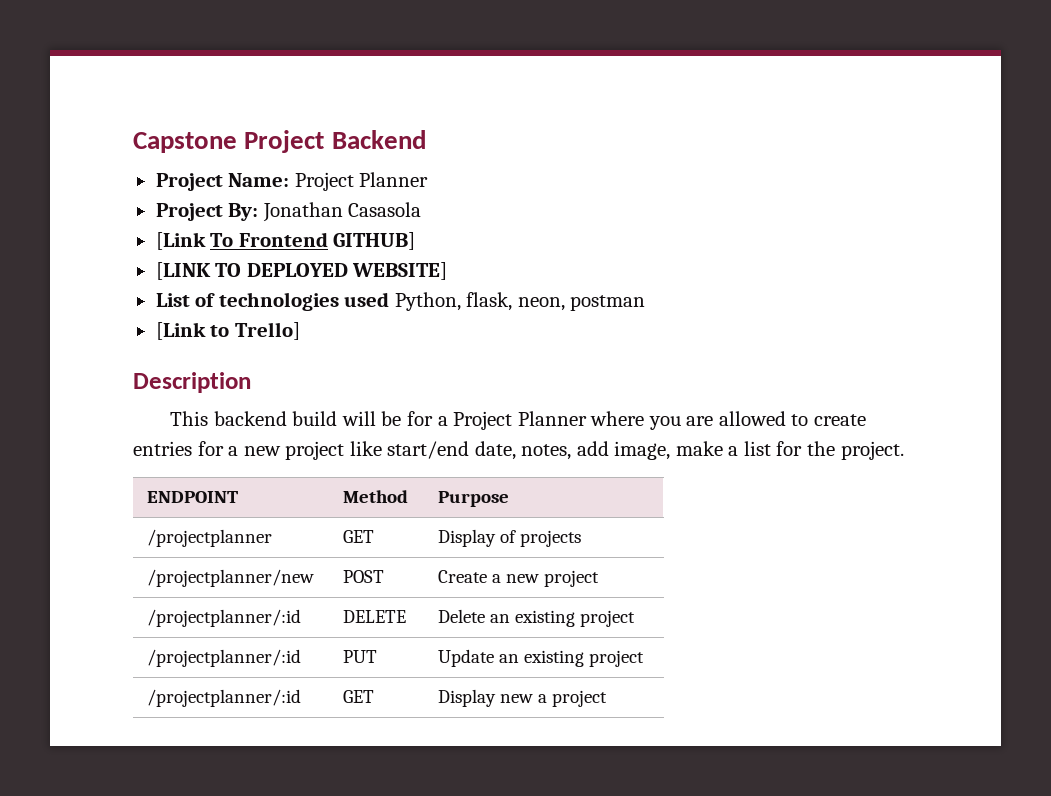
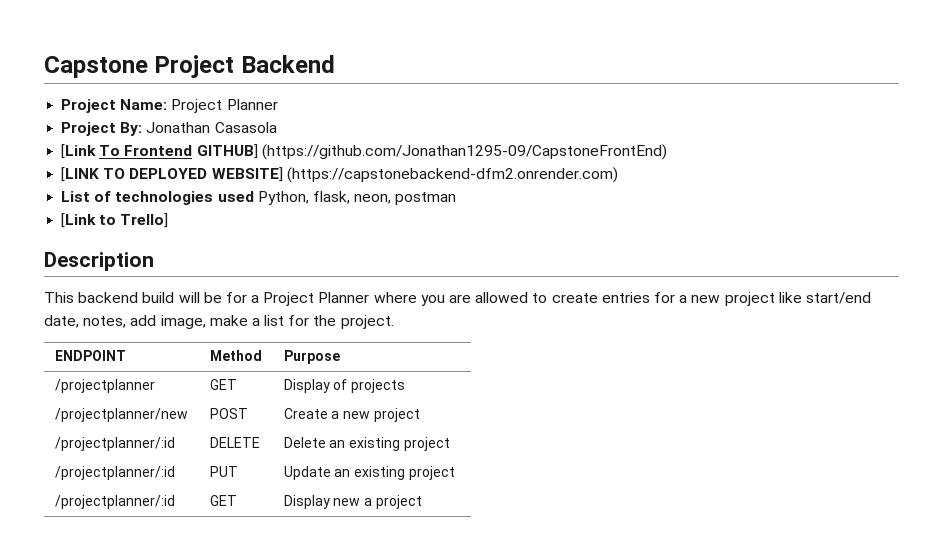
- [Link To Frontend GITHUB]
+ [Link To Frontend GITHUB] (https://github.com/Jonathan1295-09/CapstoneFrontEnd)
- [LINK TO DEPLOYED WEBSITE]
+ [LINK TO DEPLOYED WEBSITE] (https://capstonebackend-dfm2.onrender.com)

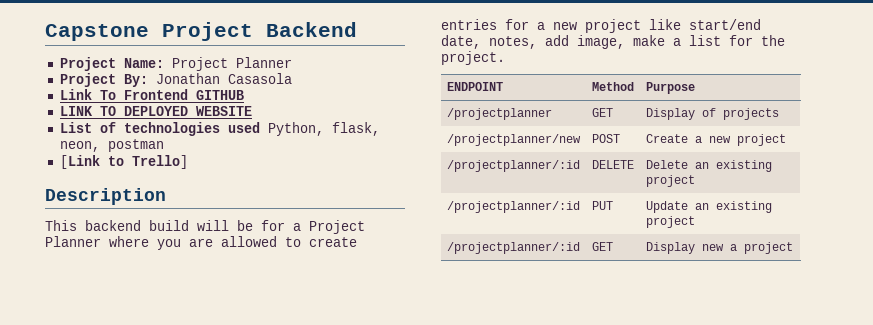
- [Link To Frontend GITHUB] (https://github.com/Jonathan1295-09/CapstoneFrontEnd)
- [LINK TO DEPLOYED WEBSITE] (https://capstonebackend-dfm2.onrender.com)
+ Link To Frontend GITHUB
+ LINK TO DEPLOYED WEBSITE

